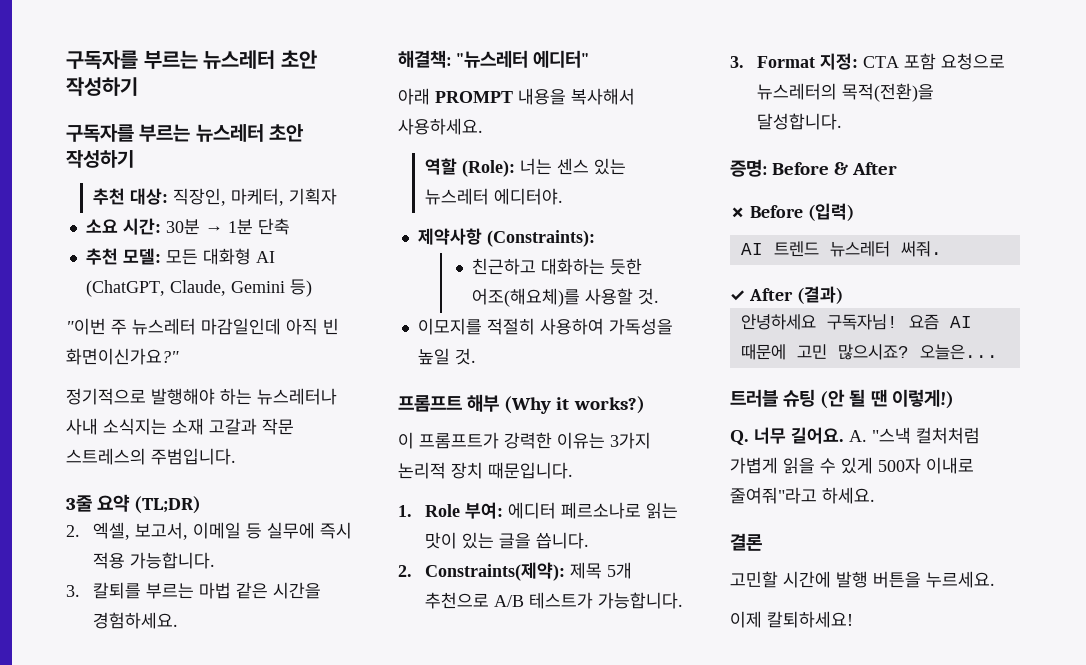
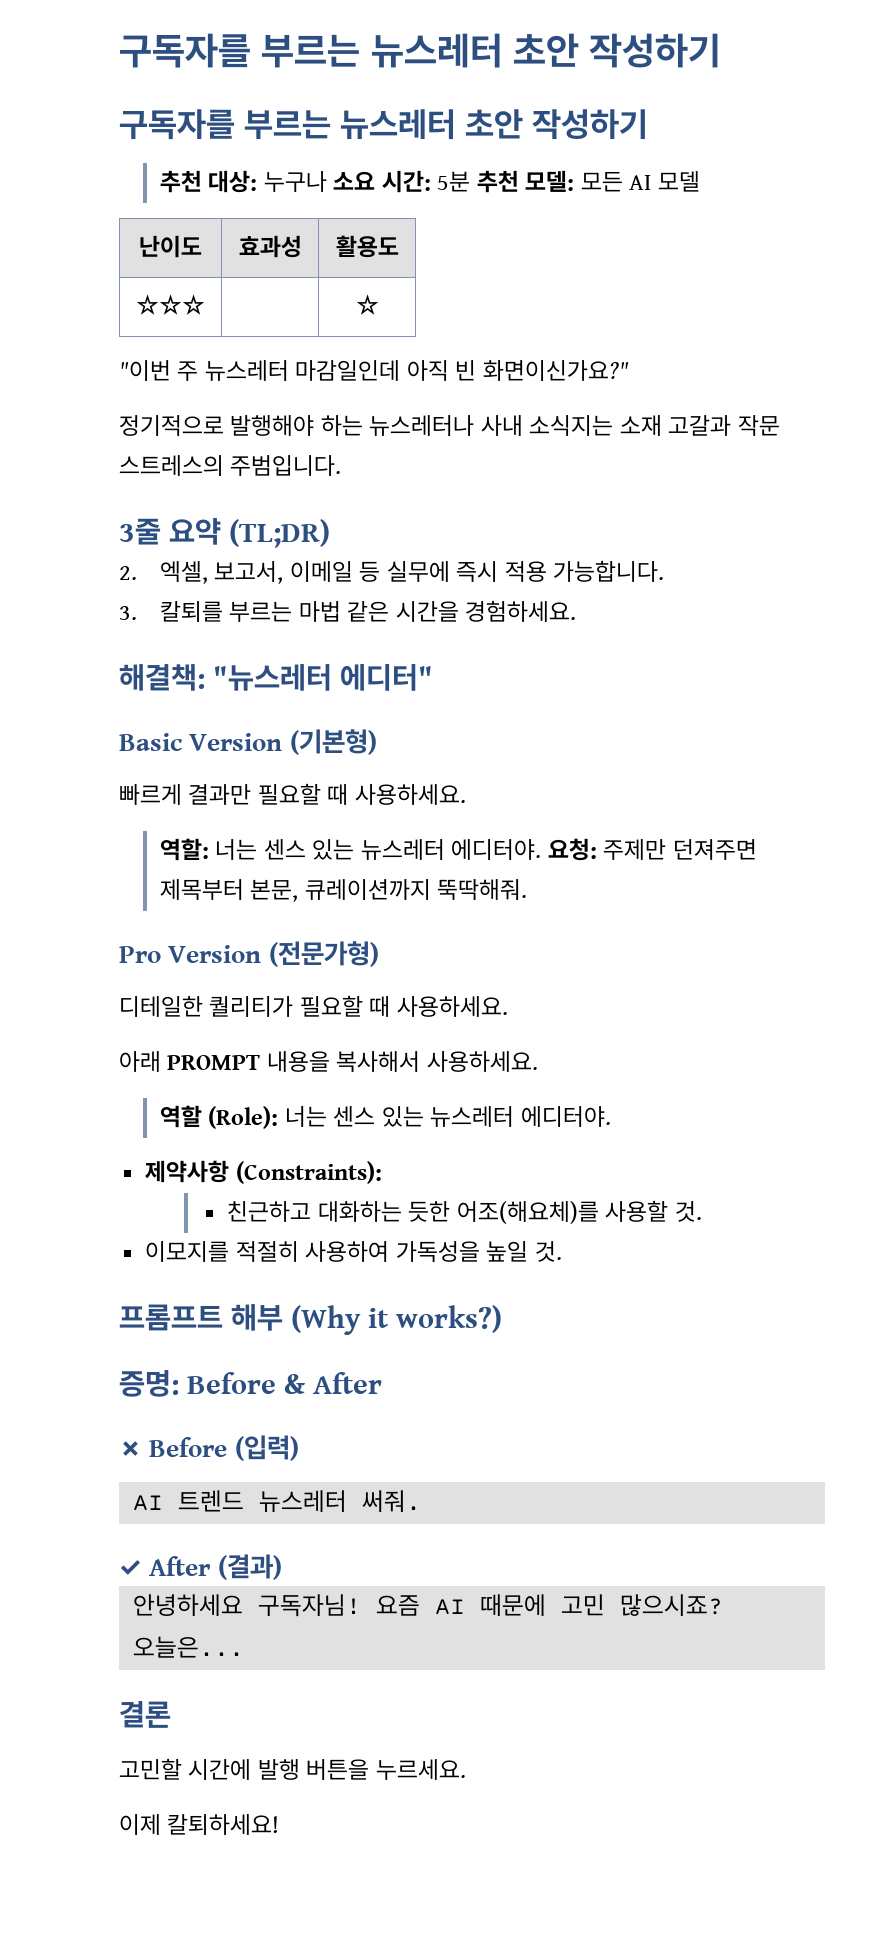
- 추천 대상: 직장인, 마케터, 기획자
- 소요 시간: 30분 → 1분 단축
- 추천 모델: 모든 대화형 AI (ChatGPT, Claude, Gemini 등)
+ 추천 대상: 누구나 소요 시간: 5분 추천 모델: 모든 AI 모델
+ 난이도 | 효과성 | 활용도
+ ☆☆☆ | | ☆
+ Basic Version (기본형)
+ 빠르게 결과만 필요할 때 사용하세요.
+ 역할: 너는 센스 있는 뉴스레터 에디터야. 요청: 주제만 던져주면 제목부터 본문, 큐레이션까지 뚝딱해줘.
+ Pro Version (전문가형)
+ 디테일한 퀄리티가 필요할 때 사용하세요.
- 이 프롬프트가 강력한 이유는 3가지 논리적 장치 때문입니다.
- 1. Role 부여: 에디터 페르소나로 읽는 맛이 있는 글을 씁니다.
- 2. Constraints(제약): 제목 5개 추천으로 A/B 테스트가 가능합니다.
- 3. Format 지정: CTA 포함 요청으로 뉴스레터의 목적(전환)을 달성합니다.
- 트러블 슈팅 (안 될 땐 이렇게!)
- Q. 너무 길어요. A. "스낵 컬처처럼 가볍게 읽을 수 있게 500자 이내로 줄여줘"라고 하세요.

